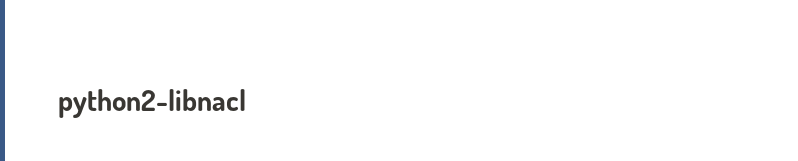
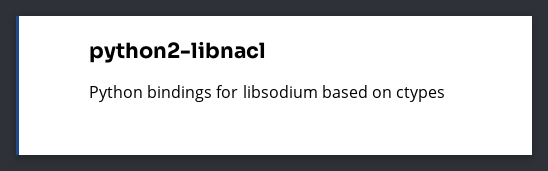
+ Python bindings for libsodium based on ctypes

